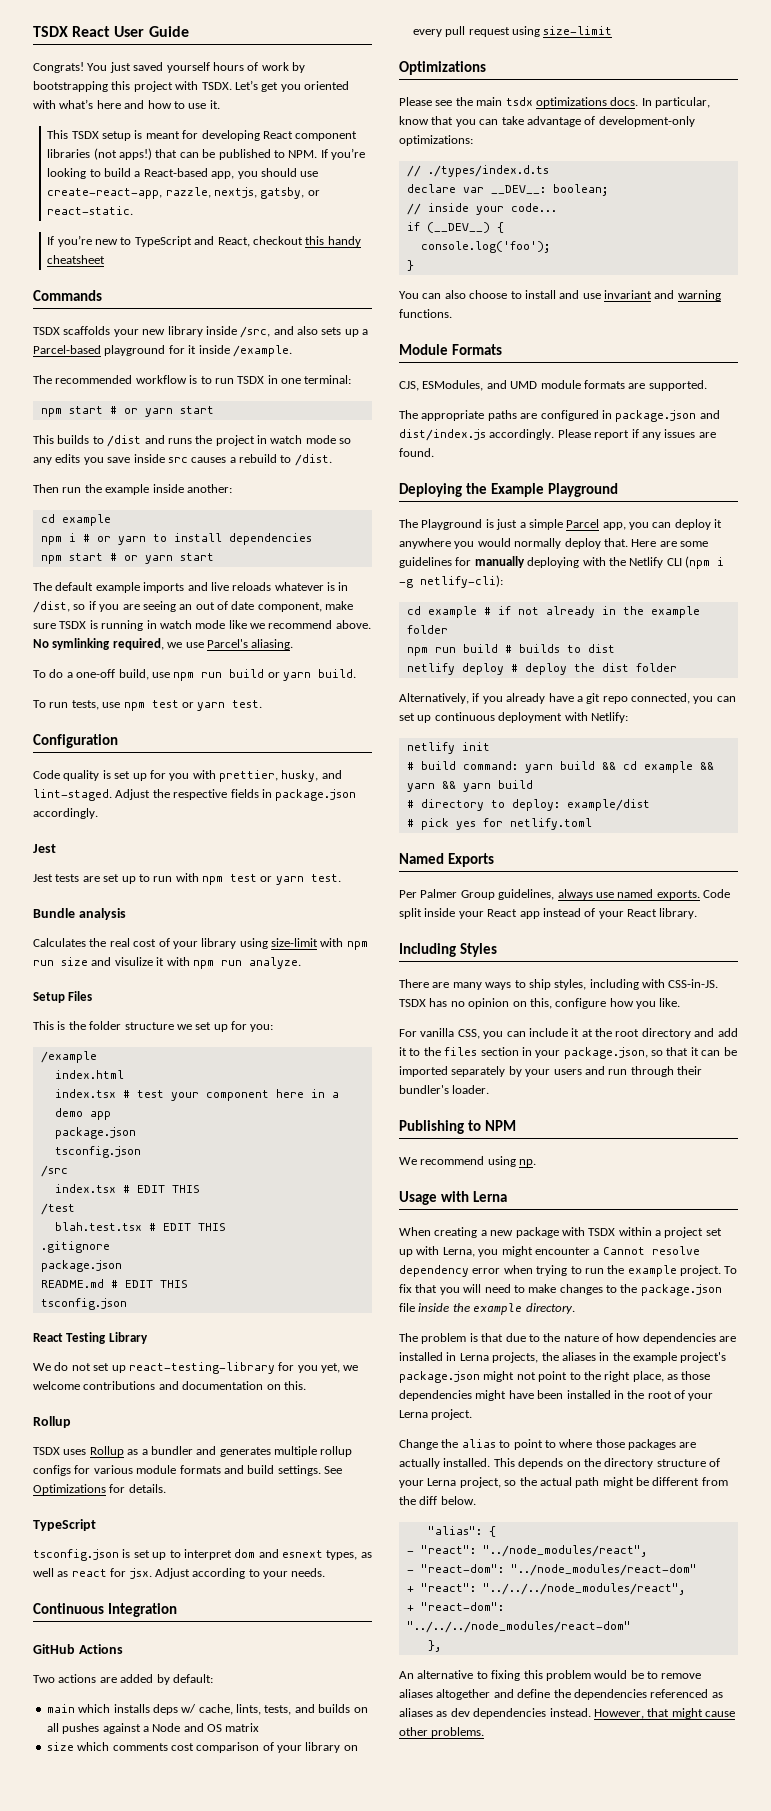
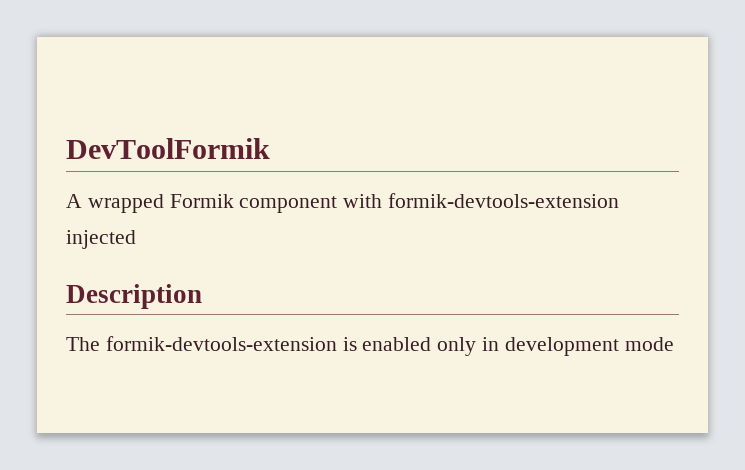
- TSDX React User Guide
- Congrats! You just saved yourself hours of work by bootstrapping this project with TSDX. Let’s get you oriented with what’s here and how to use it.
- This TSDX setup is meant for developing React component libraries (not apps!) that can be published to NPM. If you’re looking to build a React-based app, you should use create-react-app, razzle, nextjs, gatsby, or react-static.
- If you’re new to TypeScript and React, checkout this handy cheatsheet
- Commands
- TSDX scaffolds your new library inside /src, and also sets up a Parcel-based playground for it inside /example.
- The recommended workflow is to run TSDX in one terminal:
- npm start # or yarn start
- This builds to /dist and runs the project in watch mode so any edits you save inside src causes a rebuild to /dist.
- Then run the example inside another:
- cd example
- npm i # or yarn to install dependencies
- npm start # or yarn start
- The default example imports and live reloads whatever is in /dist, so if you are seeing an out of date component, make sure TSDX is running in watch mode like we recommend above. No symlinking required, we use Parcel's aliasing.
- To do a one-off build, use npm run build or yarn build.
- To run tests, use npm test or yarn test.
- Configuration
- Code quality is set up for you with prettier, husky, and lint-staged. Adjust the respective fields in package.json accordingly.
- Jest
- Jest tests are set up to run with npm test or yarn test.
- Bundle analysis
- Calculates the real cost of your library using size-limit with npm run size and visulize it with npm run analyze.
- Setup Files
- This is the folder structure we set up for you:
- /example
- index.html
- index.tsx # test your component here in a demo app
- package.json
- tsconfig.json
- /src
- index.tsx # EDIT THIS
- /test
- blah.test.tsx # EDIT THIS
- .gitignore
- package.json
- README.md # EDIT THIS
- tsconfig.json
- React Testing Library
- We do not set up react-testing-library for you yet, we welcome contributions and documentation on this.
- Rollup
- TSDX uses Rollup as a bundler and generates multiple rollup configs for various module formats and build settings. See Optimizations for details.
- TypeScript
- tsconfig.json is set up to interpret dom and esnext types, as well as react for jsx. Adjust according to your needs.
- Continuous Integration
- GitHub Actions
- Two actions are added by default:
- main which installs deps w/ cache, lints, tests, and builds on all pushes against a Node and OS matrix
- size which comments cost comparison of your library on every pull request using size-limit
- Optimizations
- Please see the main tsdx optimizations docs. In particular, know that you can take advantage of development-only optimizations:
- // ./types/index.d.ts
- declare var __DEV__: boolean;
- // inside your code...
- if (__DEV__) {
- console.log('foo');
- }
- You can also choose to install and use invariant and warning functions.
- Module Formats
- CJS, ESModules, and UMD module formats are supported.
- The appropriate paths are configured in package.json and dist/index.js accordingly. Please report if any issues are found.
- Deploying the Example Playground
- The Playground is just a simple Parcel app, you can deploy it anywhere you would normally deploy that. Here are some guidelines for manually deploying with the Netlify CLI (npm i -g netlify-cli):
- cd example # if not already in the example folder
- npm run build # builds to dist
- netlify deploy # deploy the dist folder
- Alternatively, if you already have a git repo connected, you can set up continuous deployment with Netlify:
- netlify init
- # build command: yarn build && cd example && yarn && yarn build
- # directory to deploy: example/dist
- # pick yes for netlify.toml
- Named Exports
- Per Palmer Group guidelines, always use named exports. Code split inside your React app instead of your React library.
- Including Styles
- There are many ways to ship styles, including with CSS-in-JS. TSDX has no opinion on this, configure how you like.
- For vanilla CSS, you can include it at the root directory and add it to the files section in your package.json, so that it can be imported separately by your users and run through their bundler's loader.
- Publishing to NPM
- We recommend using np.
- Usage with Lerna
- When creating a new package with TSDX within a project set up with Lerna, you might encounter a Cannot resolve dependency error when trying to run the example project. To fix that you will need to make changes to the package.json file inside the example directory.
- The problem is that due to the nature of how dependencies are installed in Lerna projects, the aliases in the example project's package.json might not point to the right place, as those dependencies might have been installed in the root of your Lerna project.
- Change the alias to point to where those packages are actually installed. This depends on the directory structure of your Lerna project, so the actual path might be different from the diff below.
- "alias": {
- - "react": "../node_modules/react",
- - "react-dom": "../node_modules/react-dom"
- + "react": "../../../node_modules/react",
- + "react-dom": "../../../node_modules/react-dom"
- },
- An alternative to fixing this problem would be to remove aliases altogether and define the dependencies referenced as aliases as dev dependencies instead. However, that might cause other problems.
+ DevToolFormik
+ A wrapped Formik component with formik-devtools-extension injected
+ Description
+ The formik-devtools-extension is enabled only in development mode

